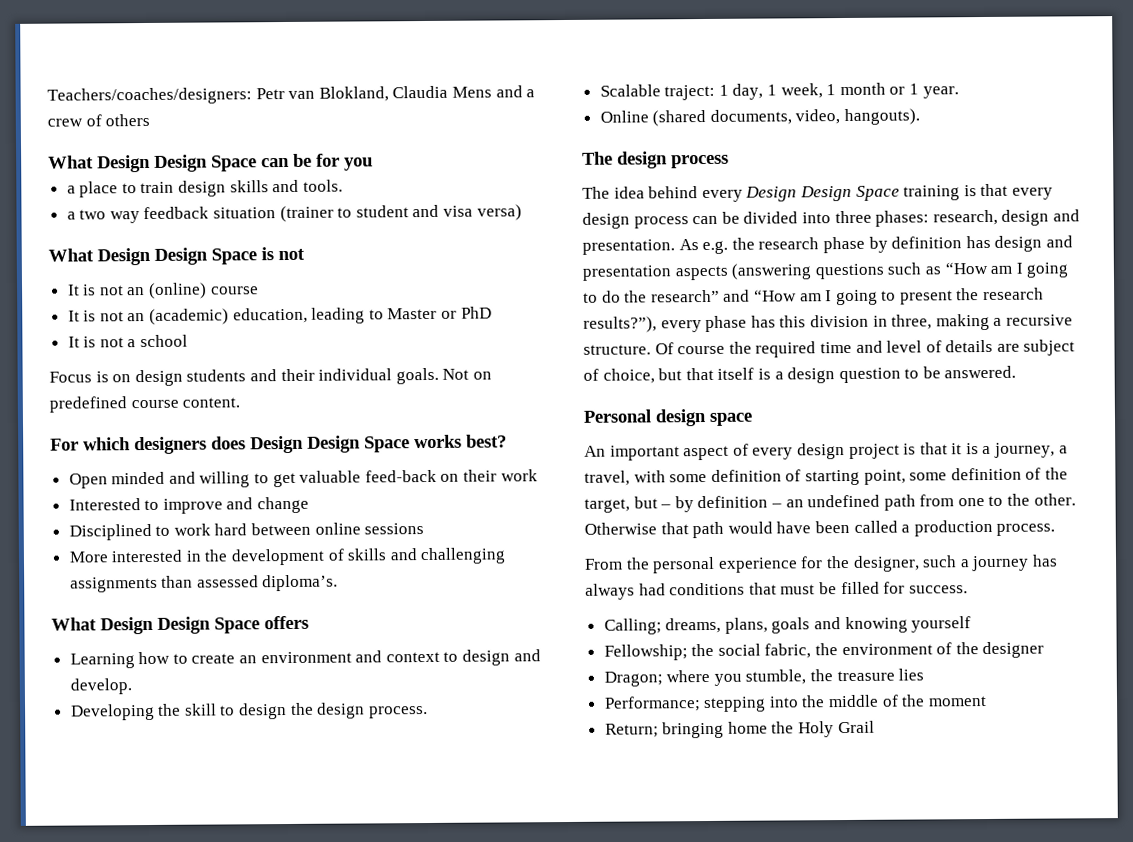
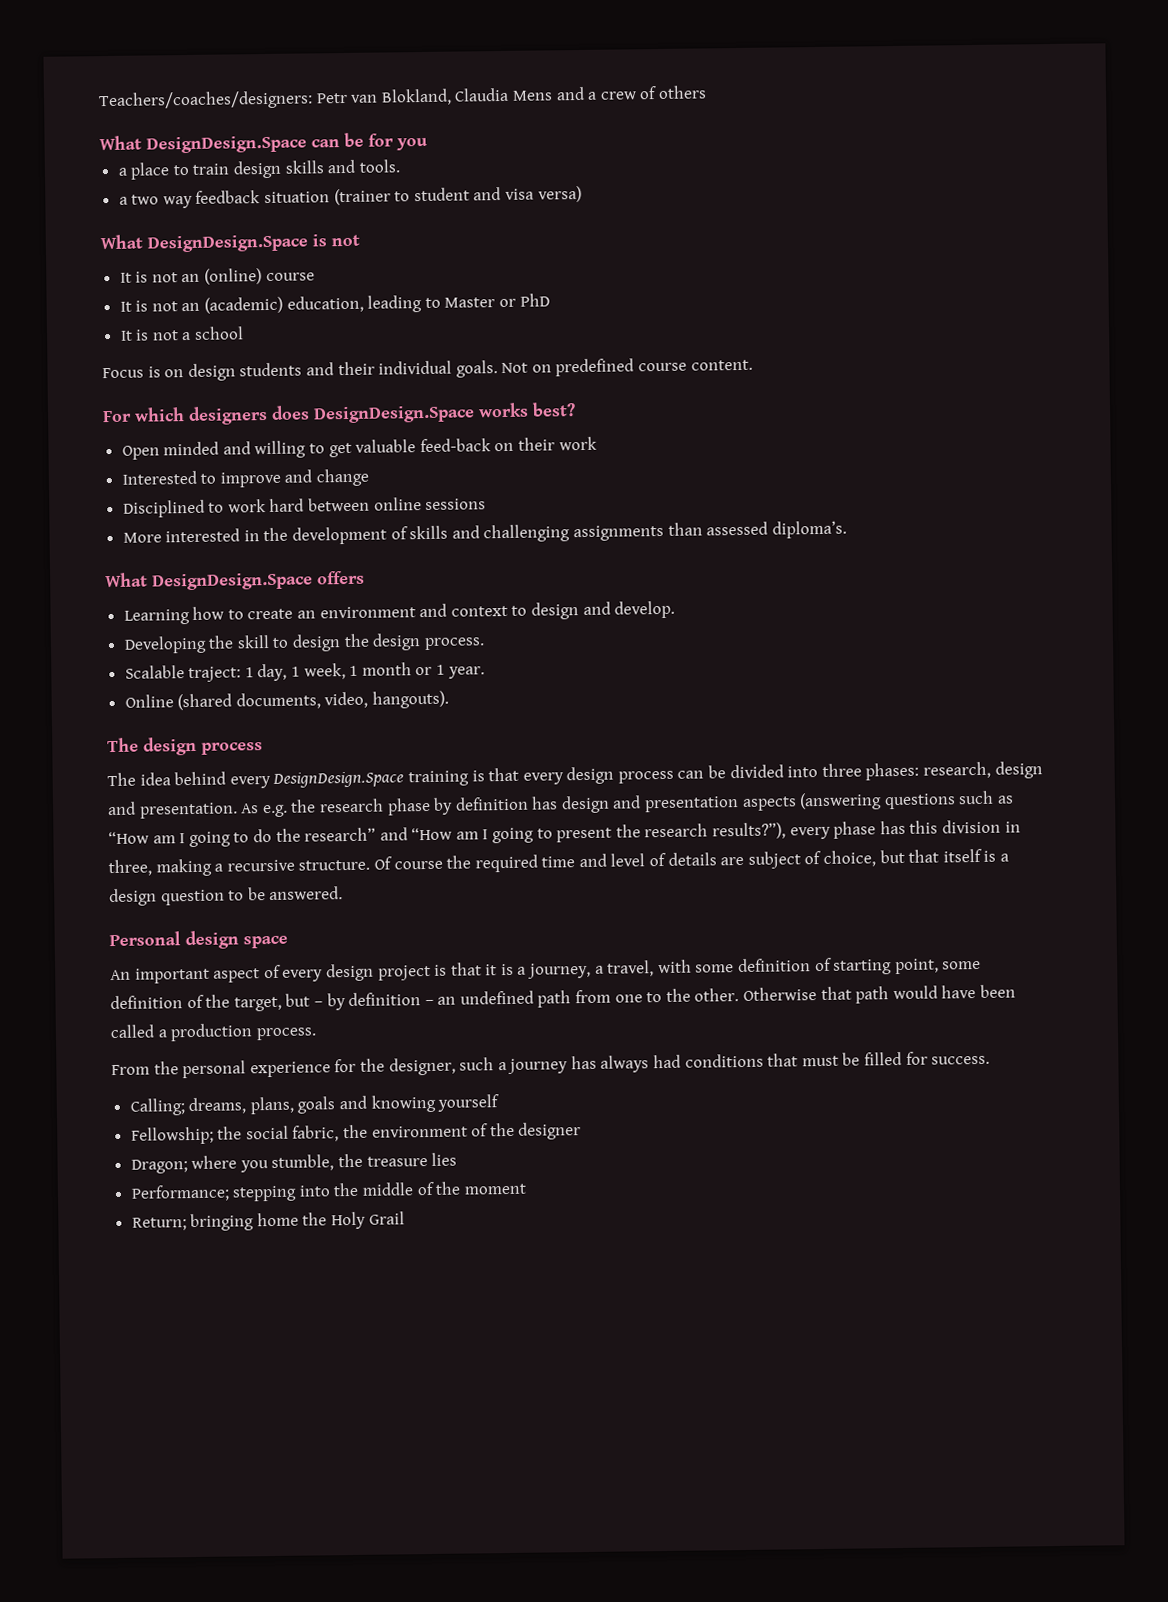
- What Design Design Space can be for you
+ What DesignDesign.Space can be for you
- What Design Design Space is not
+ What DesignDesign.Space is not
- For which designers does Design Design Space works best?
+ For which designers does DesignDesign.Space works best?
- What Design Design Space offers
+ What DesignDesign.Space offers
- The idea behind every Design Design Space training is that every design process can be divided into three phases: research, design and presentation.
+ The idea behind every DesignDesign.Space training is that every design process can be divided into three phases: research, design and presentation.

